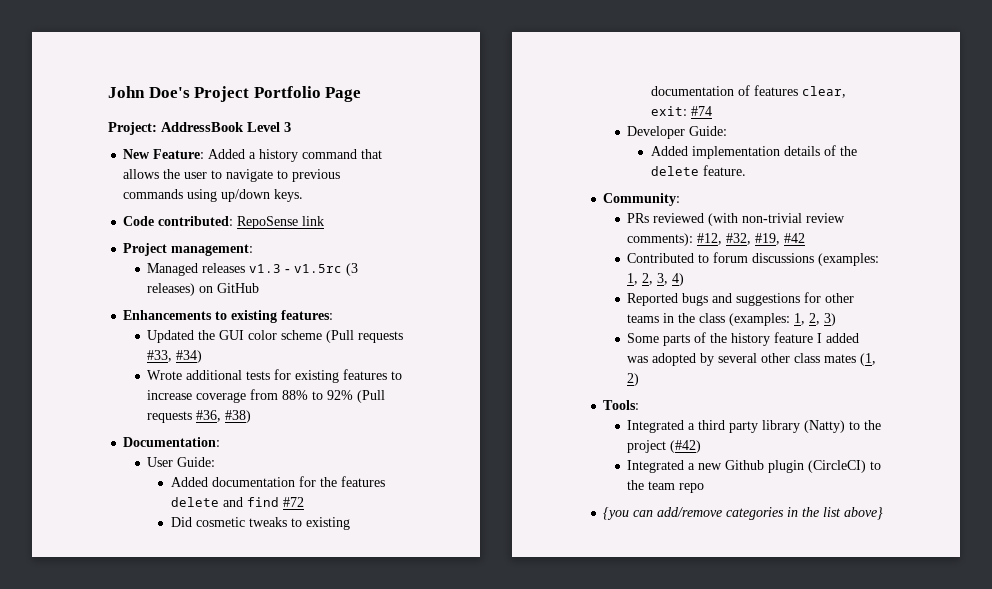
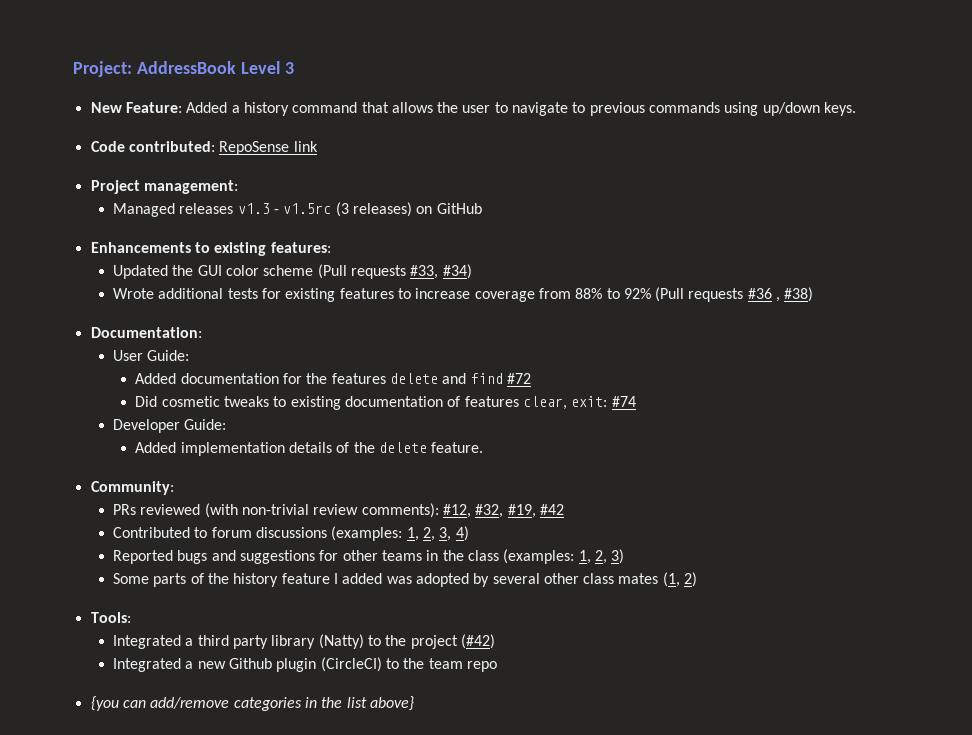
- John Doe's Project Portfolio Page
- Wrote additional tests for existing features to increase coverage from 88% to 92% (Pull requests #36, #38)
+ Wrote additional tests for existing features to increase coverage from 88% to 92% (Pull requests #36 , #38)

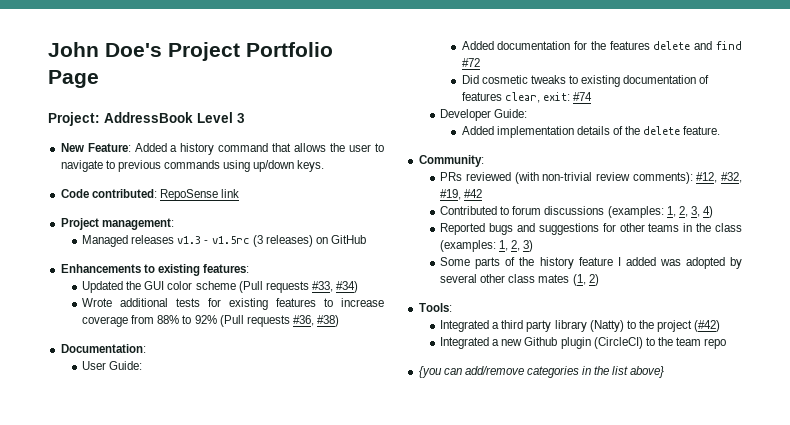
+ John Doe's Project Portfolio Page
- Wrote additional tests for existing features to increase coverage from 88% to 92% (Pull requests #36 , #38)
+ Wrote additional tests for existing features to increase coverage from 88% to 92% (Pull requests #36, #38)

